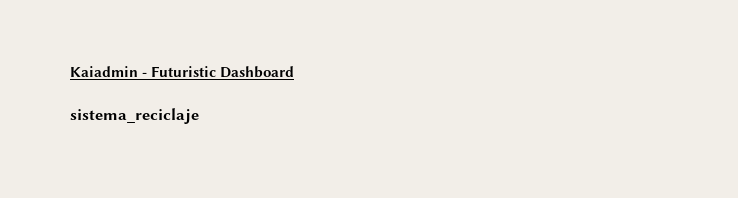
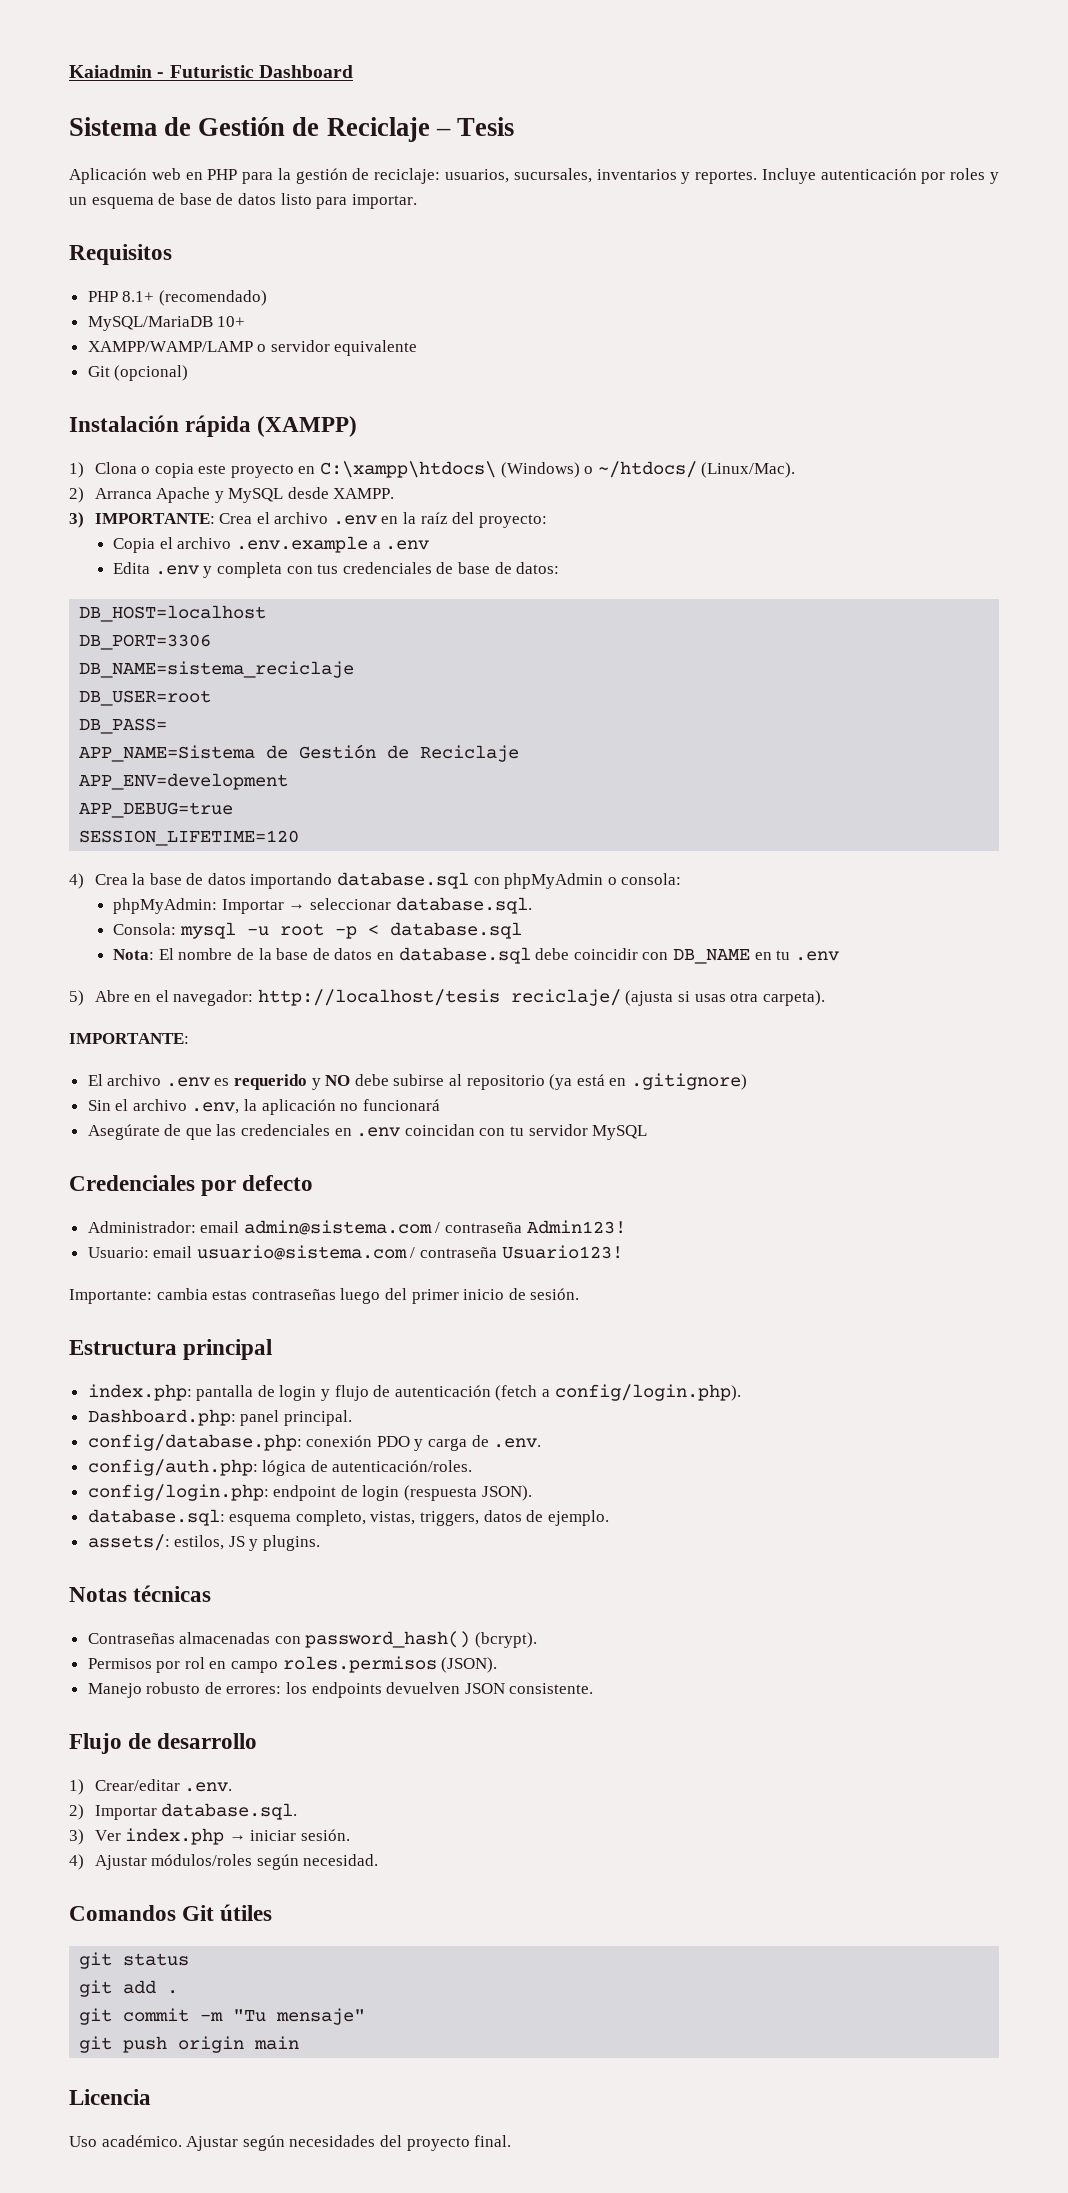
- sistema_reciclaje
+ Sistema de Gestión de Reciclaje – Tesis
+ Aplicación web en PHP para la gestión de reciclaje: usuarios, sucursales, inventarios y reportes. Incluye autenticación por roles y un esquema de base de datos listo para importar.
+ Requisitos
+ PHP 8.1+ (recomendado)
+ MySQL/MariaDB 10+
+ XAMPP/WAMP/LAMP o servidor equivalente
+ Git (opcional)
+ Instalación rápida (XAMPP)
+ 1) Clona o copia este proyecto en C:\xampp\htdocs\ (Windows) o ~/htdocs/ (Linux/Mac).
+ 2) Arranca Apache y MySQL desde XAMPP.
+ 3) IMPORTANTE: Crea el archivo .env en la raíz del proyecto:
+ Copia el archivo .env.example a .env
+ Edita .env y completa con tus credenciales de base de datos:
+ DB_HOST=localhost
+ DB_PORT=3306
+ DB_NAME=sistema_reciclaje
+ DB_USER=root
+ DB_PASS=
+ APP_NAME=Sistema de Gestión de Reciclaje
+ APP_ENV=development
+ APP_DEBUG=true
+ SESSION_LIFETIME=120
+ 4) Crea la base de datos importando database.sql con phpMyAdmin o consola:
+ phpMyAdmin: Importar → seleccionar database.sql.
+ Consola: mysql -u root -p < database.sql
+ Nota: El nombre de la base de datos en database.sql debe coincidir con DB_NAME en tu .env
+ 5) Abre en el navegador: http://localhost/tesis reciclaje/ (ajusta si usas otra carpeta).
+ IMPORTANTE:
+ El archivo .env es requerido y NO debe subirse al repositorio (ya está en .gitignore)
+ Sin el archivo .env, la aplicación no funcionará
+ Asegúrate de que las credenciales en .env coincidan con tu servidor MySQL
+ Credenciales por defecto
+ Administrador: email admin@sistema.com / contraseña Admin123!
+ Usuario: email usuario@sistema.com / contraseña Usuario123!
+ Importante: cambia estas contraseñas luego del primer inicio de sesión.
+ Estructura principal
+ index.php: pantalla de login y flujo de autenticación (fetch a config/login.php).
+ Dashboard.php: panel principal.
+ config/database.php: conexión PDO y carga de .env.
+ config/auth.php: lógica de autenticación/roles.
+ config/login.php: endpoint de login (respuesta JSON).
+ database.sql: esquema completo, vistas, triggers, datos de ejemplo.
+ assets/: estilos, JS y plugins.
+ Notas técnicas
+ Contraseñas almacenadas con password_hash() (bcrypt).
+ Permisos por rol en campo roles.permisos (JSON).
+ Manejo robusto de errores: los endpoints devuelven JSON consistente.
+ Flujo de desarrollo
+ 1) Crear/editar .env.
+ 2) Importar database.sql.
+ 3) Ver index.php → iniciar sesión.
+ 4) Ajustar módulos/roles según necesidad.
+ Comandos Git útiles
+ git status
+ git add .
+ git commit -m "Tu mensaje"
+ git push origin main
+ Licencia
+ Uso académico. Ajustar según necesidades del proyecto final.

